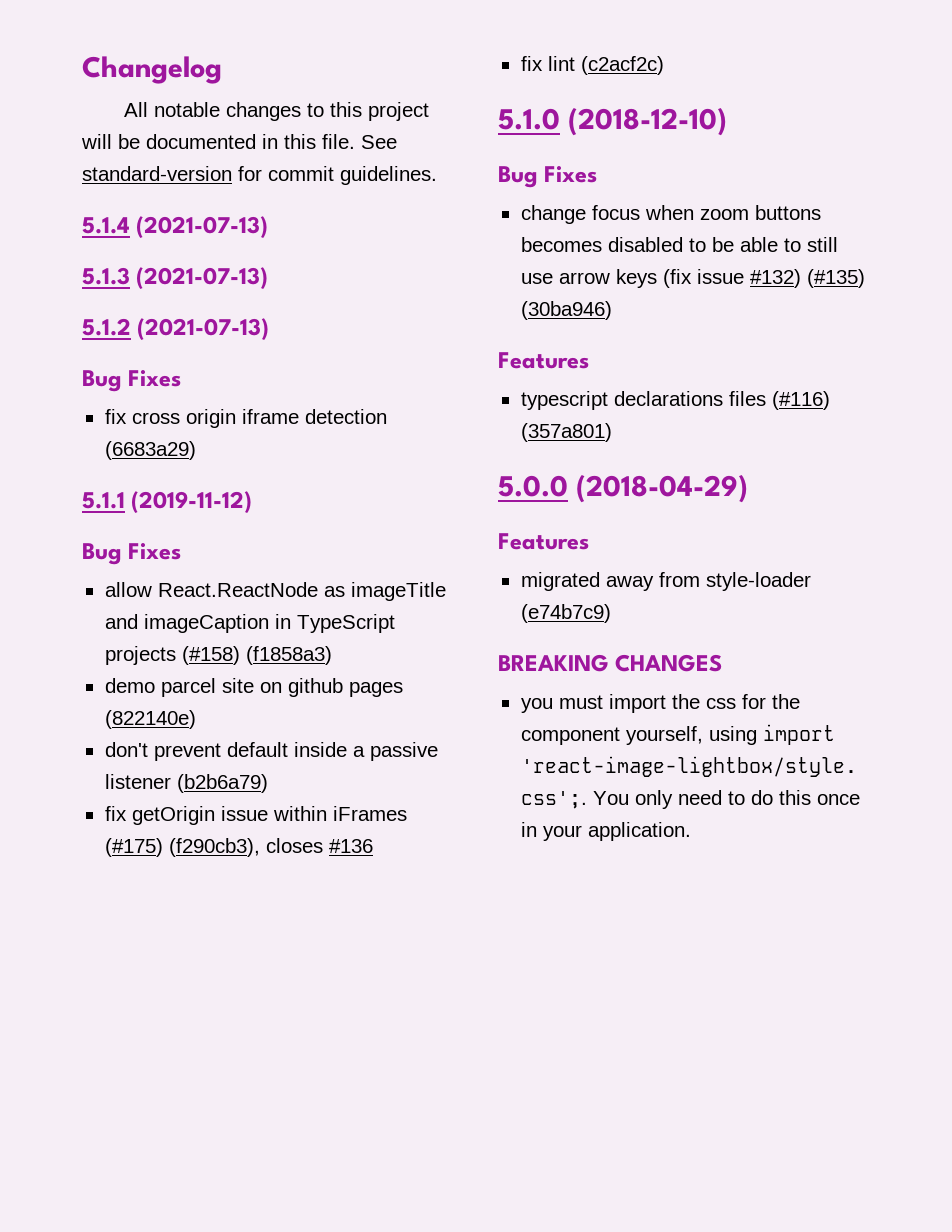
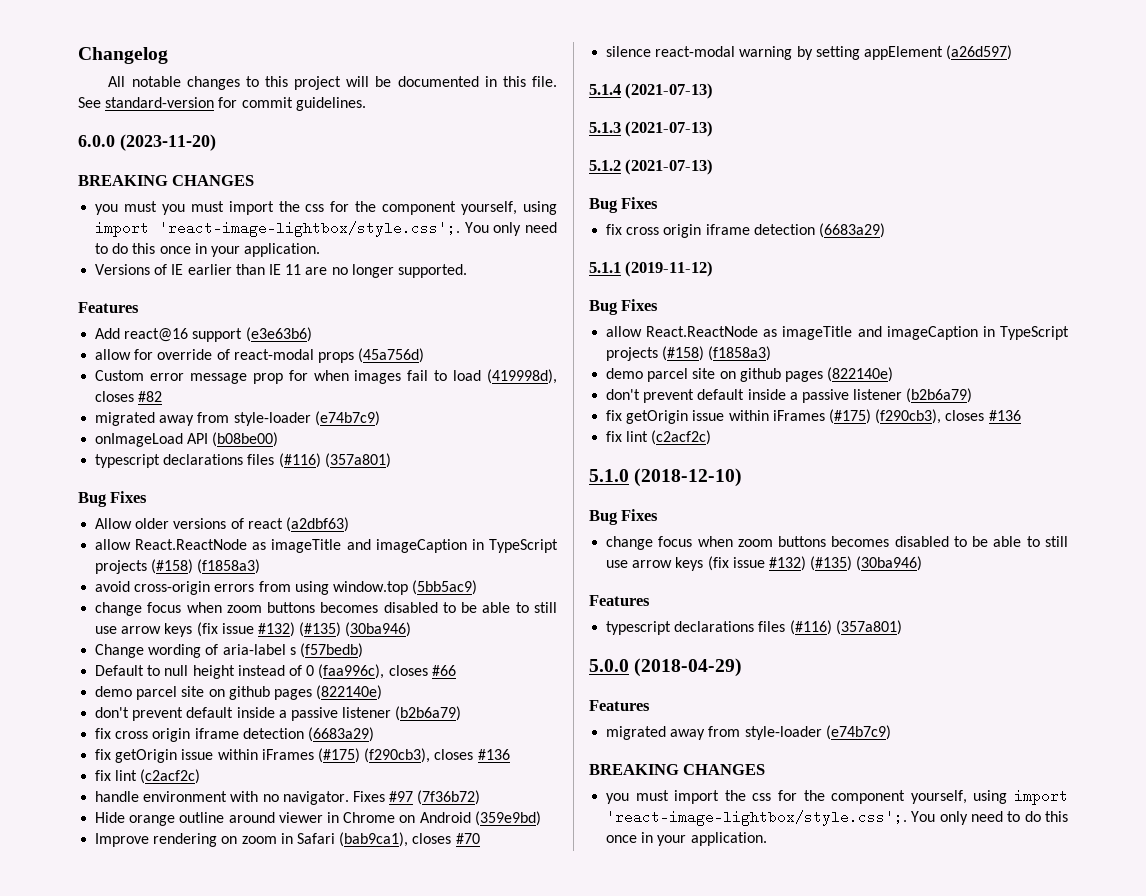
+ 6.0.0 (2023-11-20)
+ BREAKING CHANGES
+ you must you must import the css for the component yourself, using import 'react-image-lightbox/style.css';. You only need to do this once in your application.
+ Versions of IE earlier than IE 11 are no longer supported.
+ Features
+ Add react@16 support (e3e63b6)
+ allow for override of react-modal props (45a756d)
+ Custom error message prop for when images fail to load (419998d), closes #82
+ migrated away from style-loader (e74b7c9)
+ onImageLoad API (b08be00)
+ typescript declarations files (#116) (357a801)
+ Bug Fixes
+ Allow older versions of react (a2dbf63)
+ allow React.ReactNode as imageTitle and imageCaption in TypeScript projects (#158) (f1858a3)
+ avoid cross-origin errors from using window.top (5bb5ac9)
+ change focus when zoom buttons becomes disabled to be able to still use arrow keys (fix issue #132) (#135) (30ba946)
+ Change wording of aria-label s (f57bedb)
+ Default to null height instead of 0 (faa996c), closes #66
+ demo parcel site on github pages (822140e)
+ don't prevent default inside a passive listener (b2b6a79)
+ fix cross origin iframe detection (6683a29)
+ fix getOrigin issue within iFrames (#175) (f290cb3), closes #136
+ fix lint (c2acf2c)
+ handle environment with no navigator. Fixes #97 (7f36b72)
+ Hide orange outline around viewer in Chrome on Android (359e9bd)
+ Improve rendering on zoom in Safari (bab9ca1), closes #70
+ silence react-modal warning by setting appElement (a26d597)

